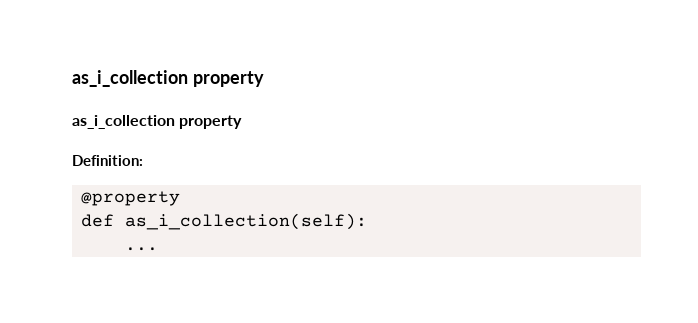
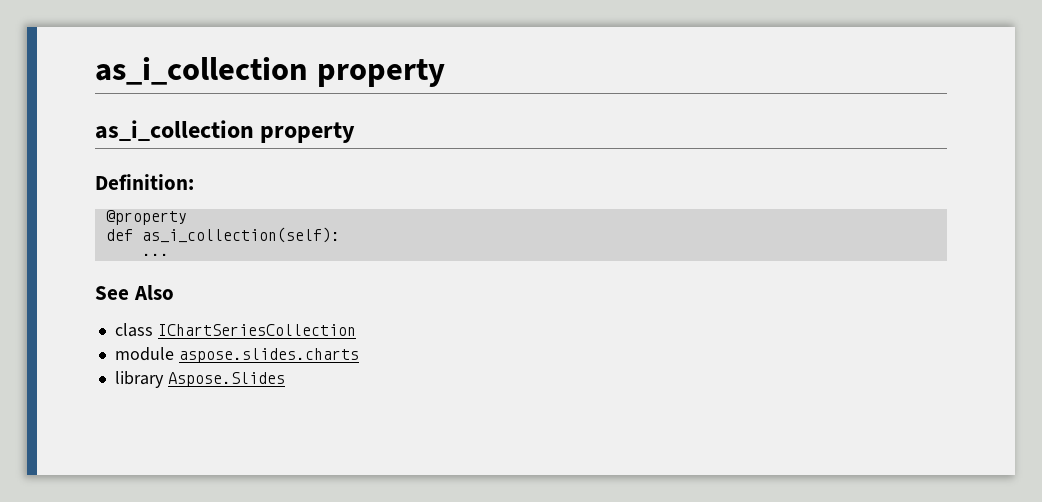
+ See Also
+ class IChartSeriesCollection
+ module aspose.slides.charts
+ library Aspose.Slides

